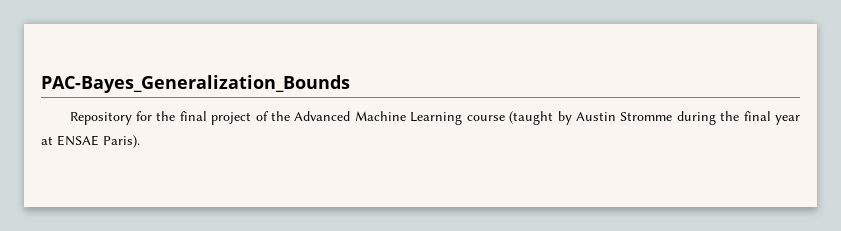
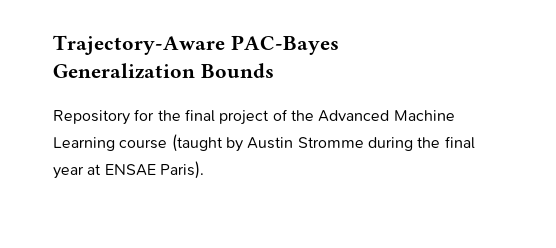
- PAC-Bayes_Generalization_Bounds
+ Trajectory-Aware PAC-Bayes Generalization Bounds

